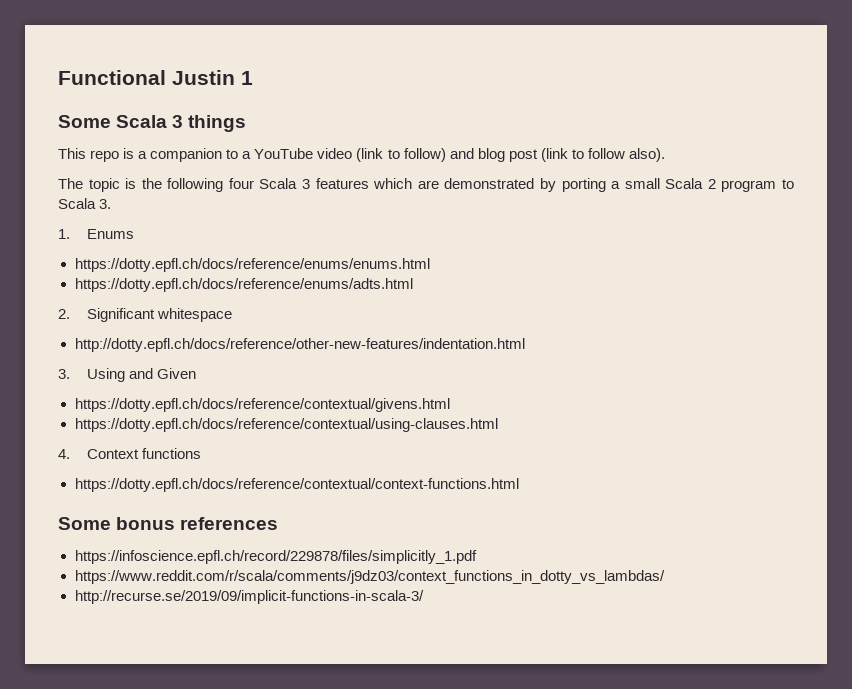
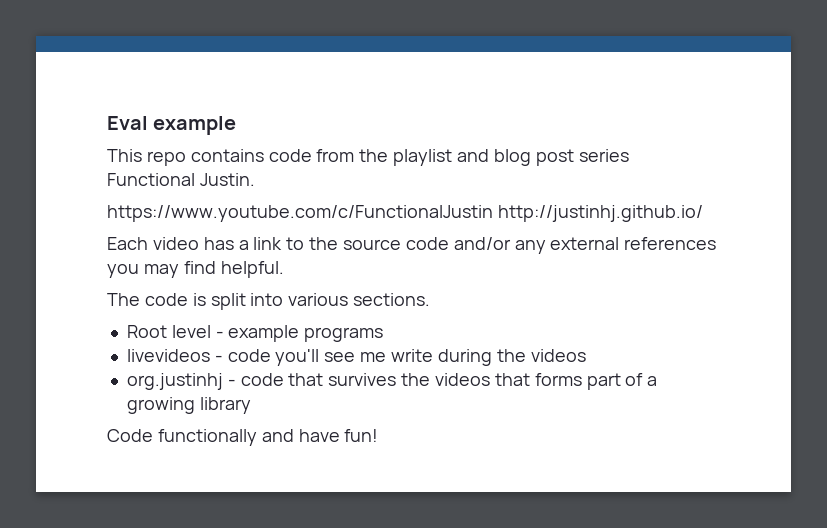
- Functional Justin 1
- Some Scala 3 things
- This repo is a companion to a YouTube video (link to follow) and blog post (link to follow also).
- The topic is the following four Scala 3 features which are demonstrated by porting a small Scala 2 program to Scala 3.
- 1. Enums
- https://dotty.epfl.ch/docs/reference/enums/enums.html
- https://dotty.epfl.ch/docs/reference/enums/adts.html
- 2. Significant whitespace
- http://dotty.epfl.ch/docs/reference/other-new-features/indentation.html
- 3. Using and Given
- https://dotty.epfl.ch/docs/reference/contextual/givens.html
- https://dotty.epfl.ch/docs/reference/contextual/using-clauses.html
- 4. Context functions
- https://dotty.epfl.ch/docs/reference/contextual/context-functions.html
- Some bonus references
- https://infoscience.epfl.ch/record/229878/files/simplicitly_1.pdf
- https://www.reddit.com/r/scala/comments/j9dz03/context_functions_in_dotty_vs_lambdas/
- http://recurse.se/2019/09/implicit-functions-in-scala-3/
+ Eval example
+ This repo contains code from the playlist and blog post series Functional Justin.
+ https://www.youtube.com/c/FunctionalJustin http://justinhj.github.io/
+ Each video has a link to the source code and/or any external references you may find helpful.
+ The code is split into various sections.
+ Root level - example programs
+ livevideos - code you'll see me write during the videos
+ org.justinhj - code that survives the videos that forms part of a growing library
+ Code functionally and have fun!

